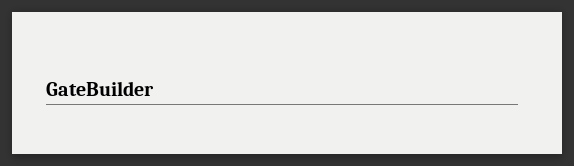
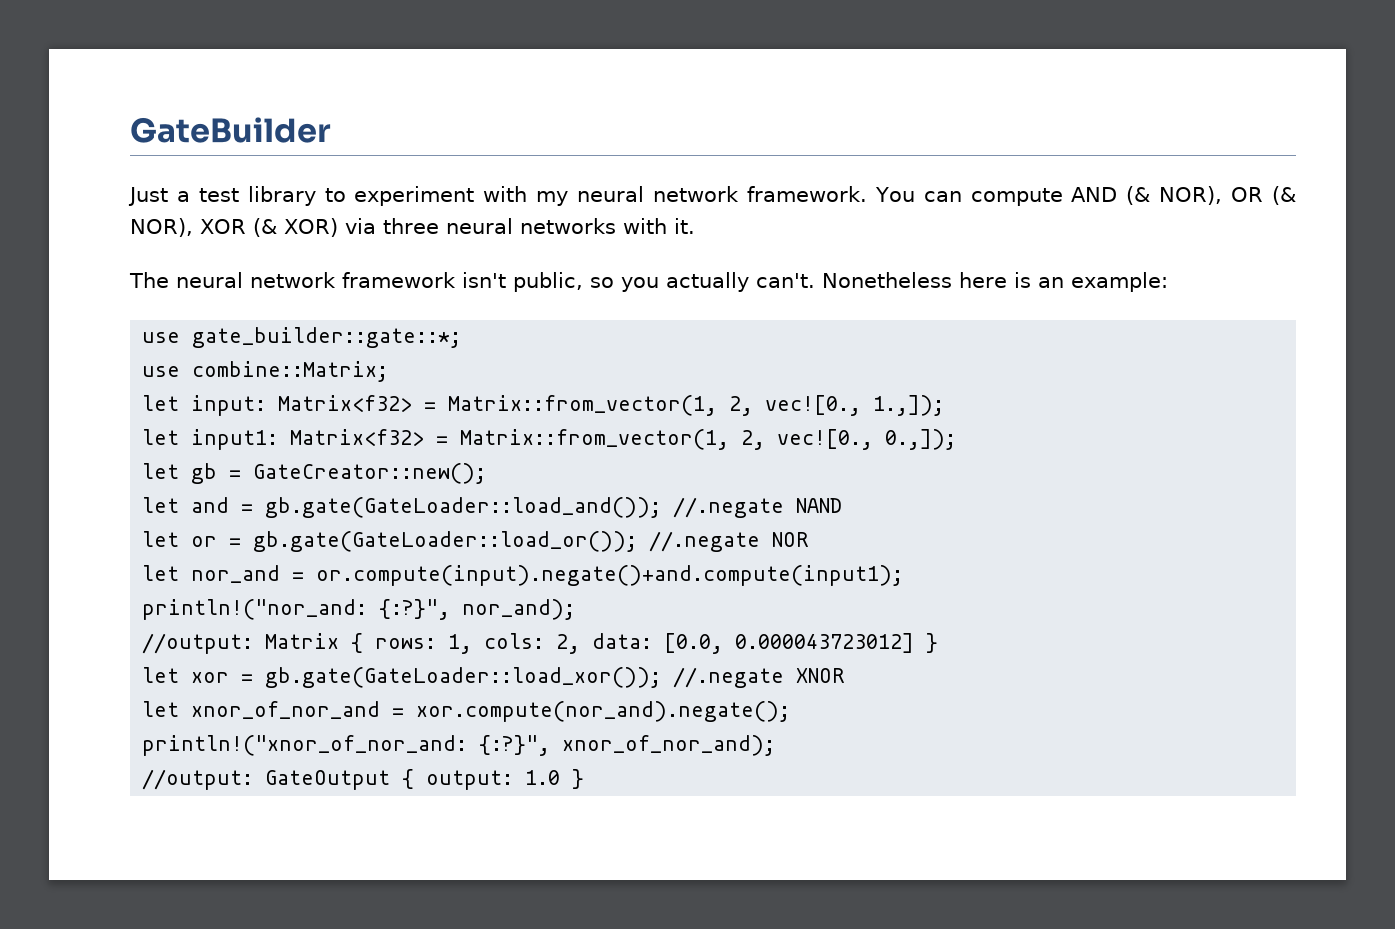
+ Just a test library to experiment with my neural network framework. You can compute AND (& NOR), OR (& NOR), XOR (& XOR) via three neural networks with it.
+ The neural network framework isn't public, so you actually can't. Nonetheless here is an example:
+ use gate_builder::gate::*;
+ use combine::Matrix;
+ let input: Matrix<f32> = Matrix::from_vector(1, 2, vec![0., 1.,]);
+ let input1: Matrix<f32> = Matrix::from_vector(1, 2, vec![0., 0.,]);
+ let gb = GateCreator::new();
+ let and = gb.gate(GateLoader::load_and()); //.negate NAND
+ let or = gb.gate(GateLoader::load_or()); //.negate NOR
+ let nor_and = or.compute(input).negate()+and.compute(input1);
+ println!("nor_and: {:?}", nor_and);
+ //output: Matrix { rows: 1, cols: 2, data: [0.0, 0.000043723012] }
+ let xor = gb.gate(GateLoader::load_xor()); //.negate XNOR
+ let xnor_of_nor_and = xor.compute(nor_and).negate();
+ println!("xnor_of_nor_and: {:?}", xnor_of_nor_and);
+ //output: GateOutput { output: 1.0 }

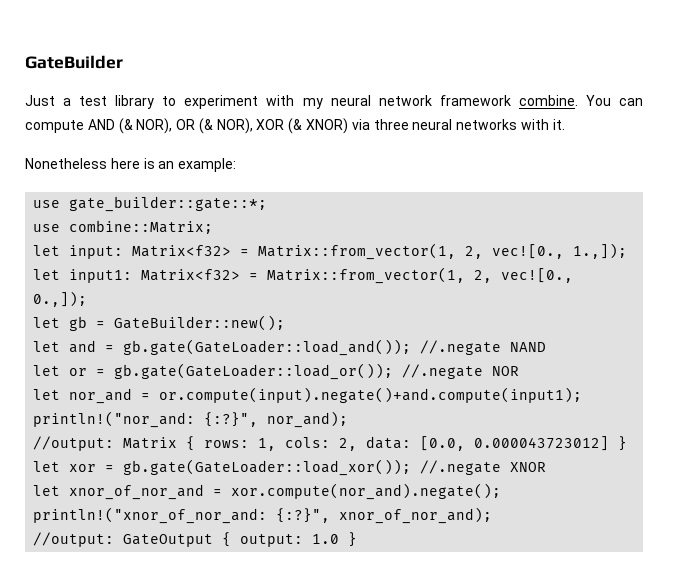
- Just a test library to experiment with my neural network framework.
+ Just a test library to experiment with my neural network framework combine.
- You can compute AND (& NOR), OR (& NOR), XOR (& XOR) via three neural networks with it.
+ You can compute AND (& NOR), OR (& NOR), XOR (& XNOR) via three neural networks with it.
- The neural network framework isn't public, so you actually can't.
- let gb = GateCreator::new();
+ let gb = GateBuilder::new();

